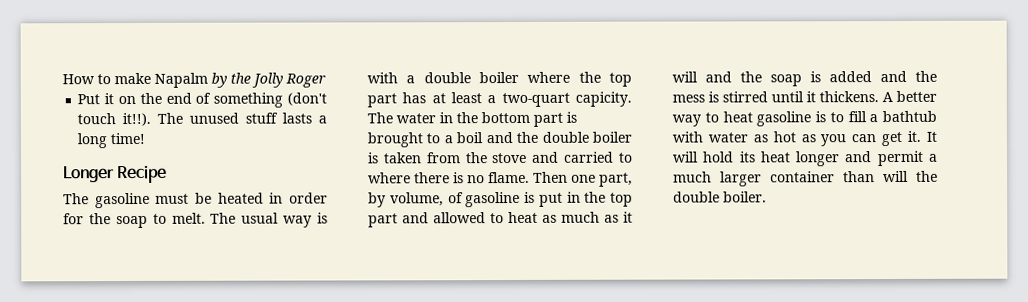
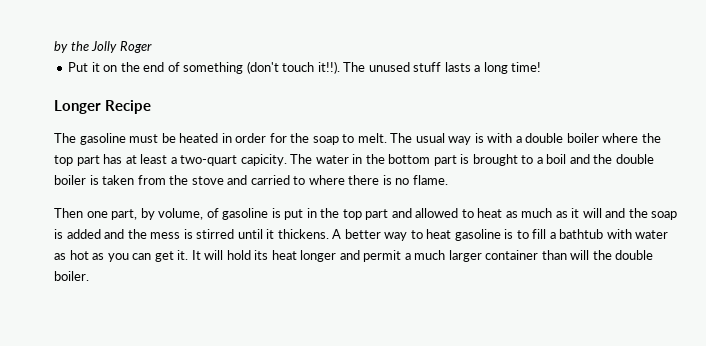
- How to make Napalm by the Jolly Roger
+ by the Jolly Roger
- The water in the bottom part is brought to a boil and the double boiler is taken from the stove and carried to where there is no flame. Then one part, by volume, of gasoline is put in the top part and allowed to heat as much as it will and the soap is added and the mess is stirred until it thickens.
+ The water in the bottom part is brought to a boil and the double boiler is taken from the stove and carried to where there is no flame.
+ Then one part, by volume, of gasoline is put in the top part and allowed to heat as much as it will and the soap is added and the mess is stirred until it thickens.

